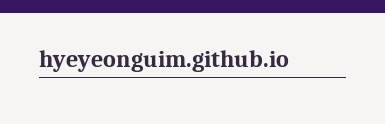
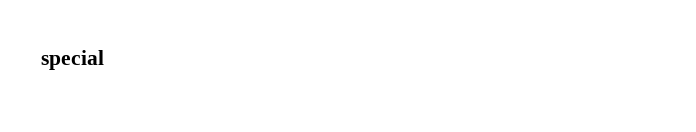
- hyeyeonguim.github.io
+ special

